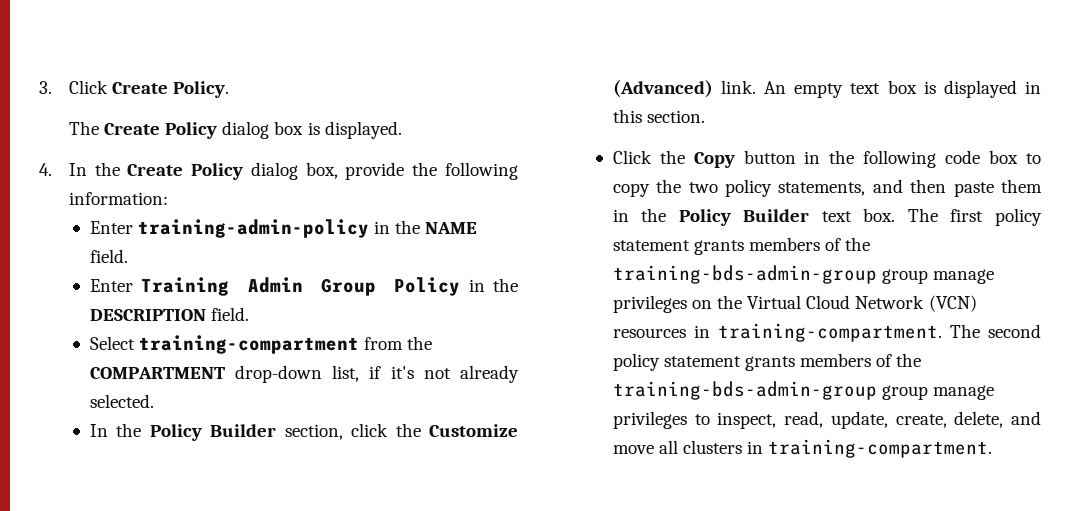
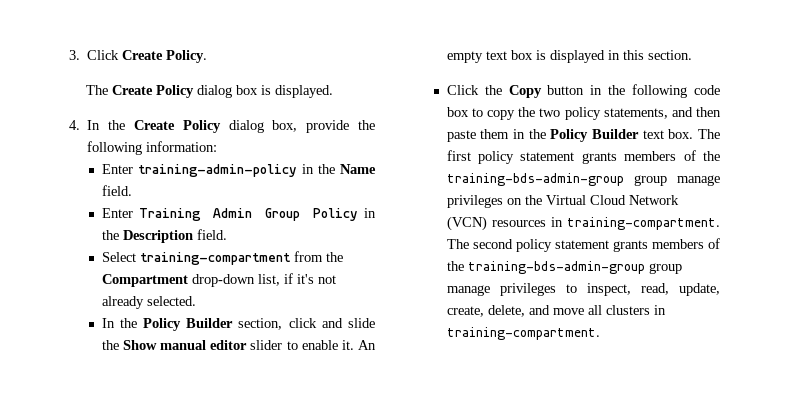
- Enter training-admin-policy in the NAME field.
+ Enter training-admin-policy in the Name field.
- Enter Training Admin Group Policy in the DESCRIPTION field.
+ Enter Training Admin Group Policy in the Description field.
- Select training-compartment from the COMPARTMENT drop-down list, if it's not already selected.
+ Select training-compartment from the Compartment drop-down list, if it's not already selected.
- In the Policy Builder section, click the Customize (Advanced) link.
+ In the Policy Builder section, click and slide the Show manual editor slider to enable it.

